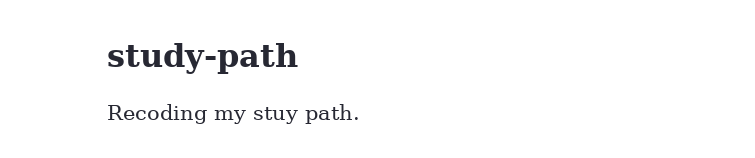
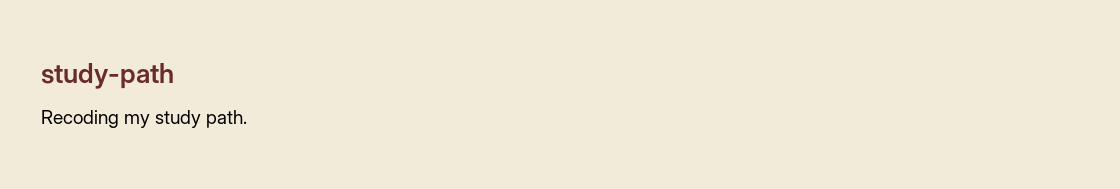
- Recoding my stuy path.
+ Recoding my study path.

